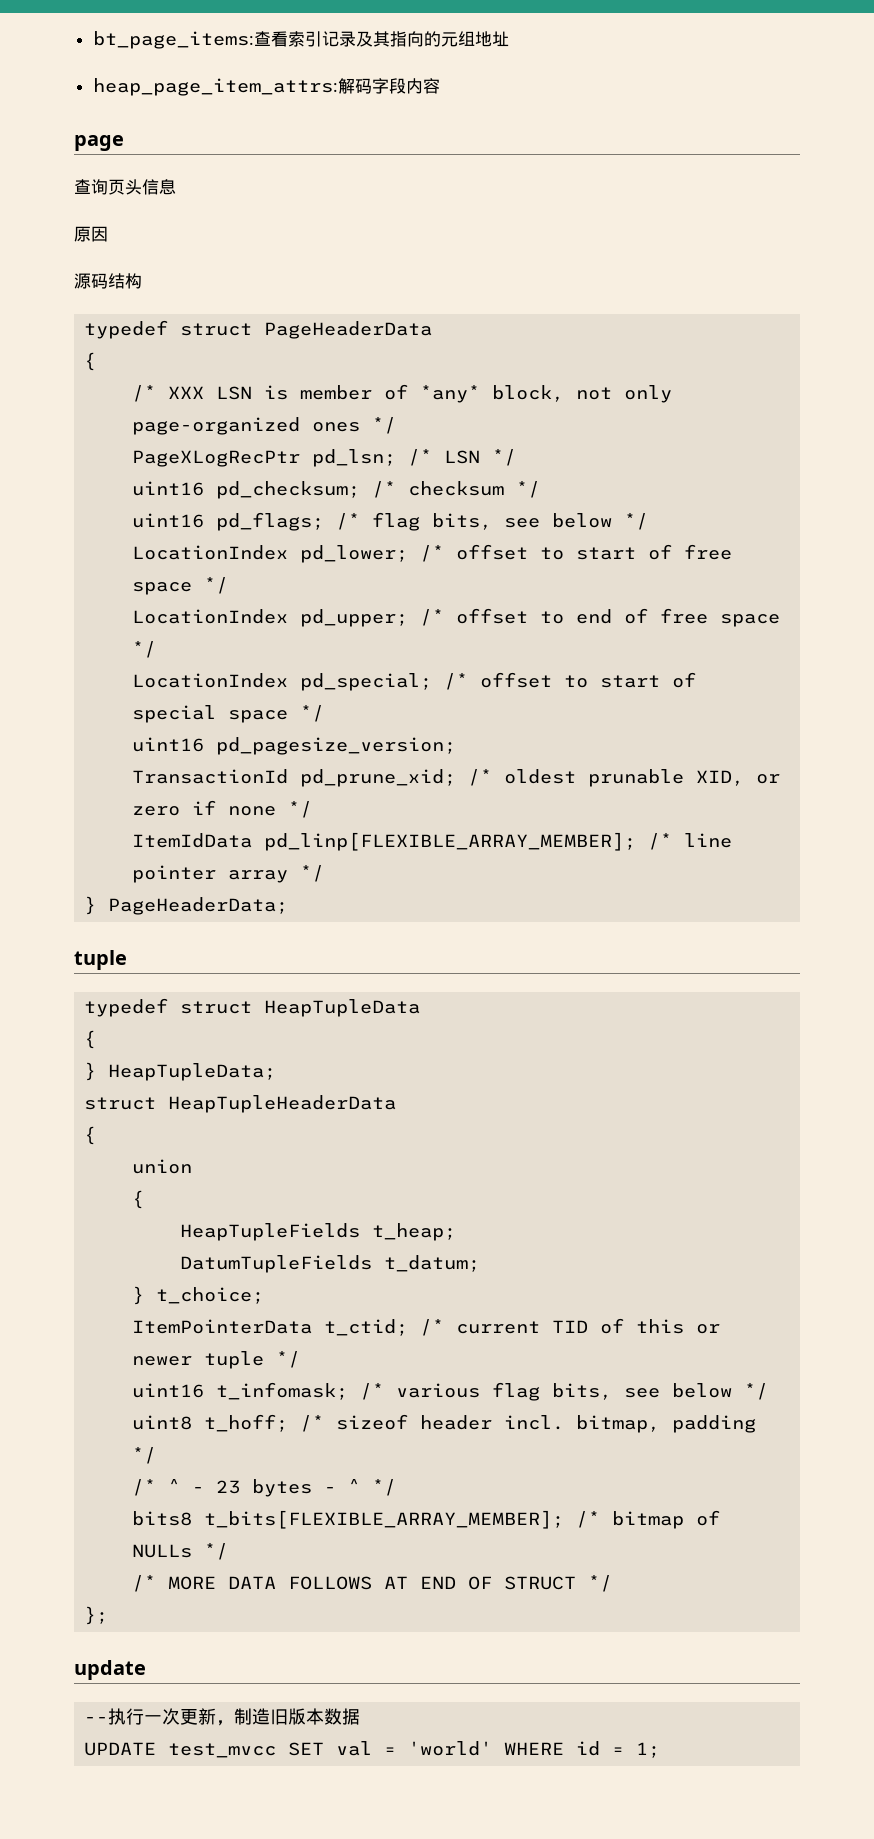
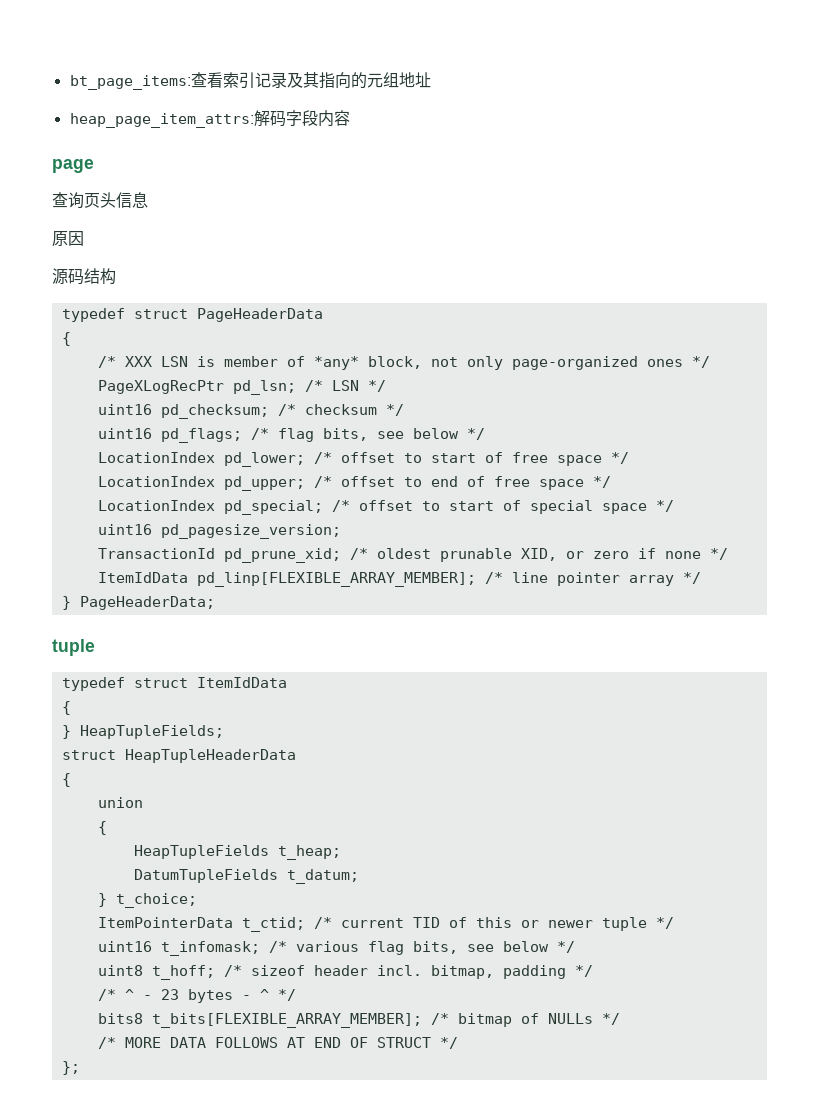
- typedef struct HeapTupleData
+ typedef struct ItemIdData
- } HeapTupleData;
+ } HeapTupleFields;
- update
- --执行一次更新，制造旧版本数据
- UPDATE test_mvcc SET val = 'world' WHERE id = 1;

